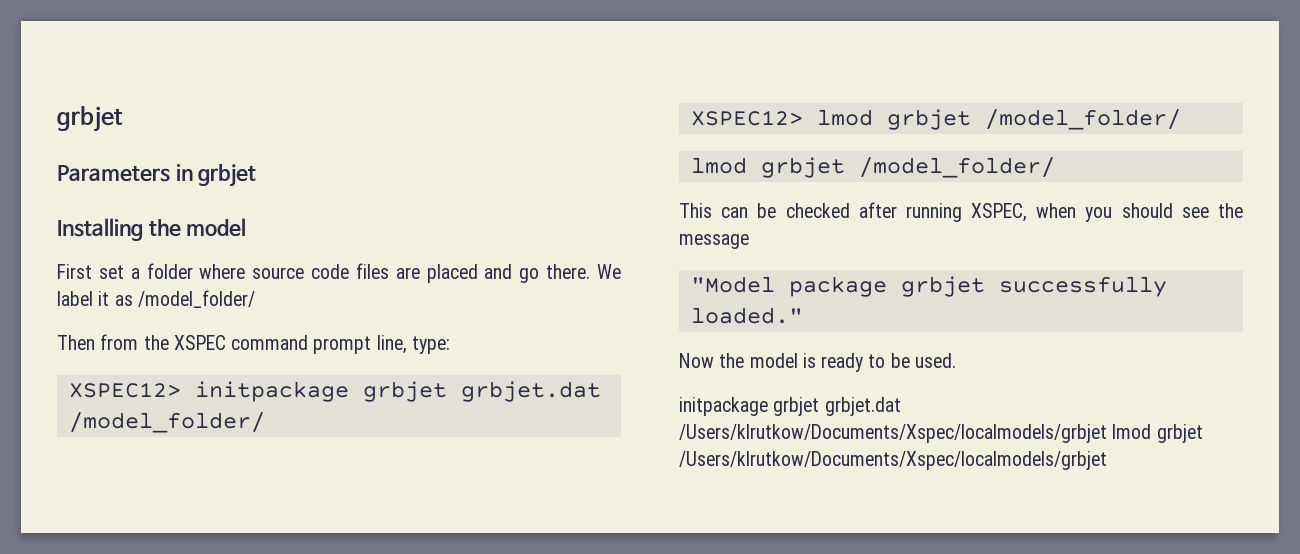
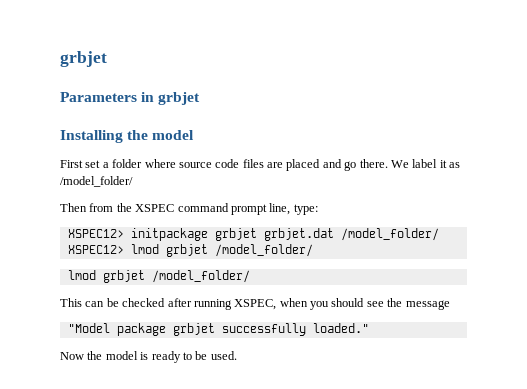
- initpackage grbjet grbjet.dat /Users/klrutkow/Documents/Xspec/localmodels/grbjet lmod grbjet /Users/klrutkow/Documents/Xspec/localmodels/grbjet

